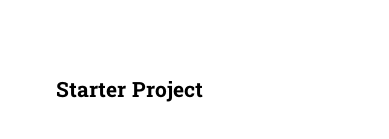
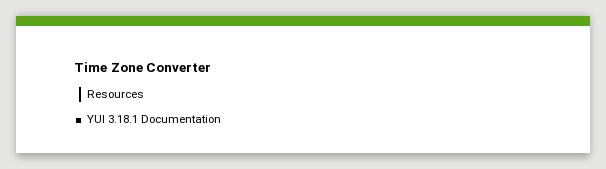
- Starter Project
+ Time Zone Converter
+ Resources
+ YUI 3.18.1 Documentation

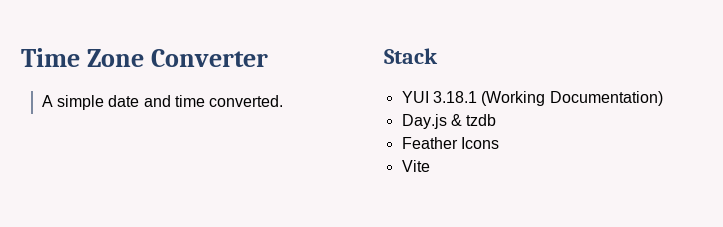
- Resources
- YUI 3.18.1 Documentation
+ A simple date and time converted.
+ Stack
+ YUI 3.18.1 (Working Documentation)
+ Day.js & tzdb
+ Feather Icons
+ Vite

